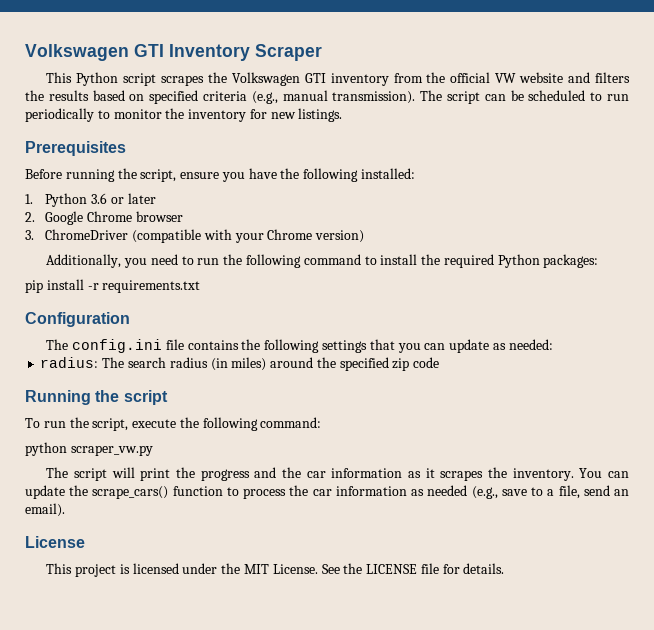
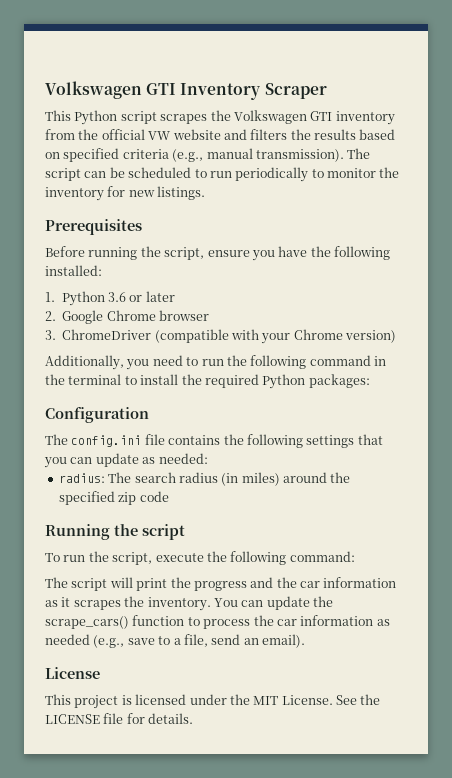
- Additionally, you need to run the following command to install the required Python packages:
+ Additionally, you need to run the following command in the terminal to install the required Python packages:
- pip install -r requirements.txt
- python scraper_vw.py

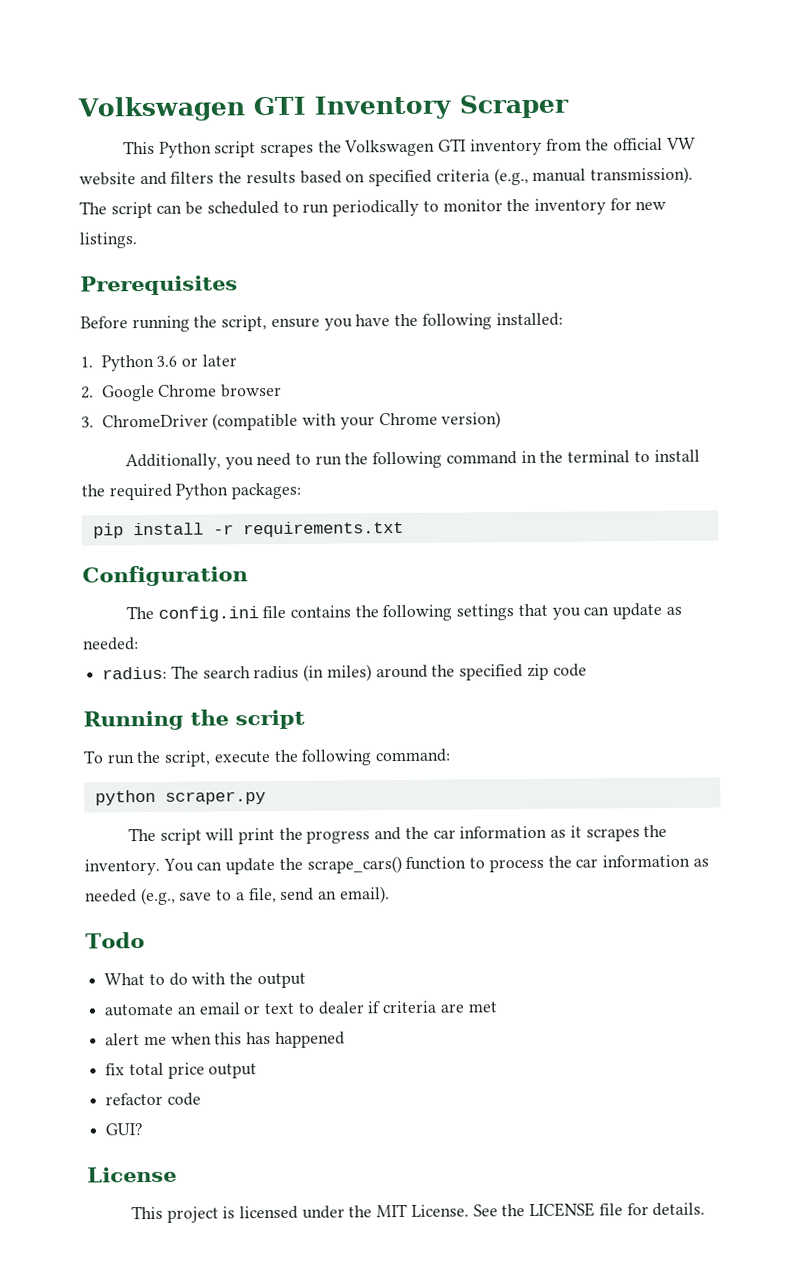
+ pip install -r requirements.txt
+ python scraper.py
+ Todo
+ What to do with the output
+ automate an email or text to dealer if criteria are met
+ alert me when this has happened
+ fix total price output
+ refactor code
+ GUI?

